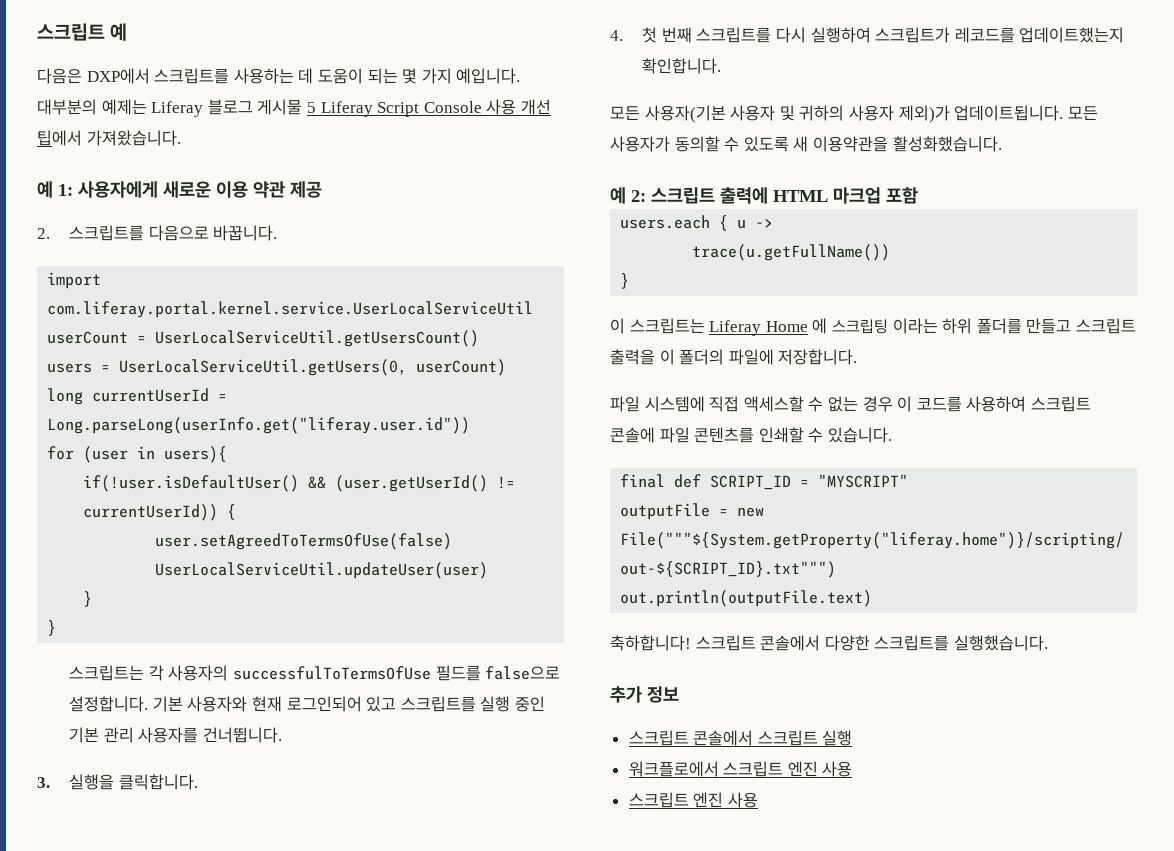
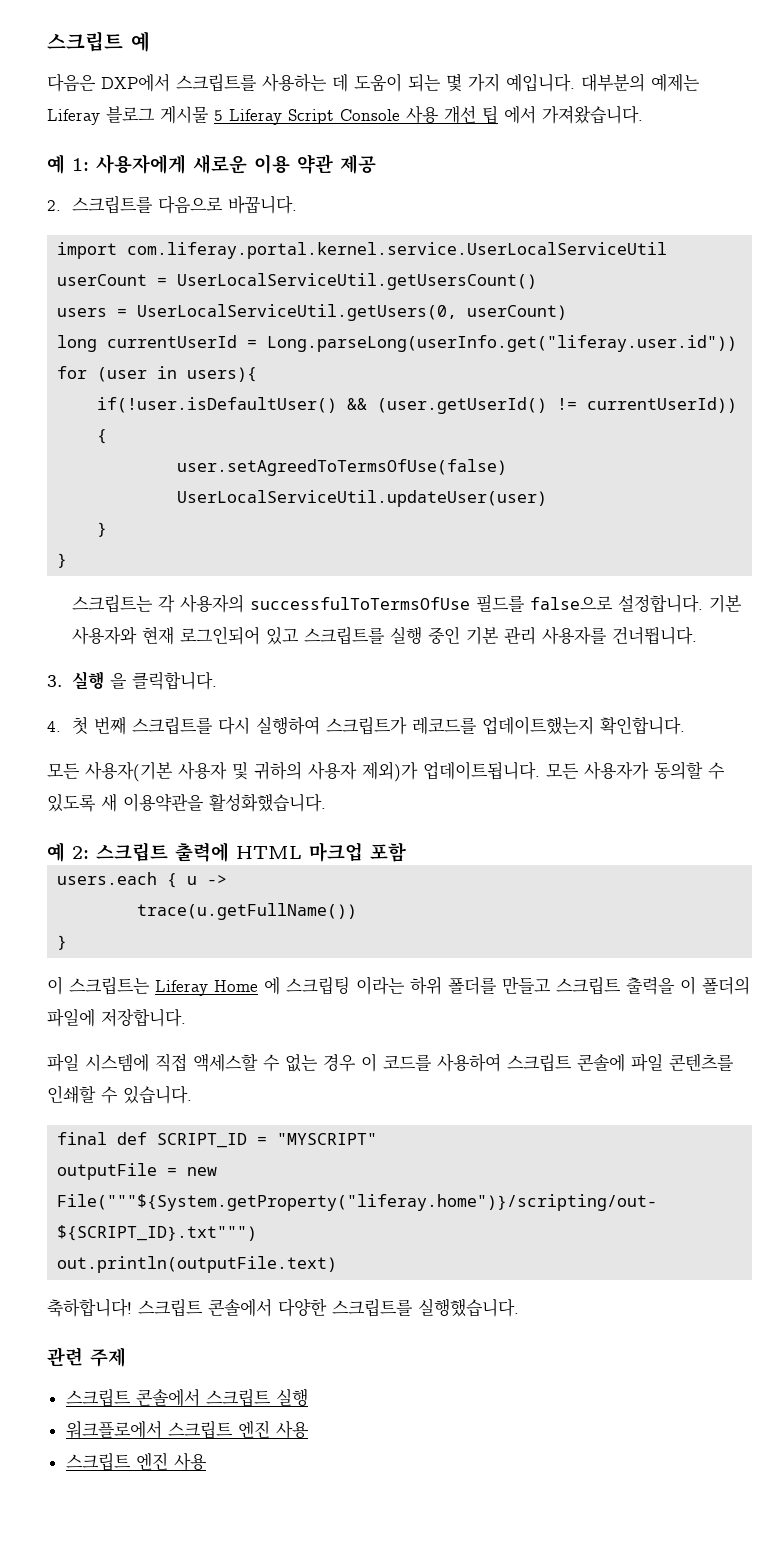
- 대부분의 예제는 Liferay 블로그 게시물 5 Liferay Script Console 사용 개선 팁에서 가져왔습니다.
+ 대부분의 예제는 Liferay 블로그 게시물 5 Liferay Script Console 사용 개선 팁 에서 가져왔습니다.
- 3. 실행을 클릭합니다.
+ 3. 실행 을 클릭합니다.
- 추가 정보
+ 관련 주제

